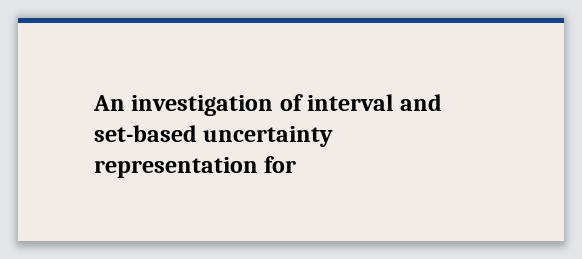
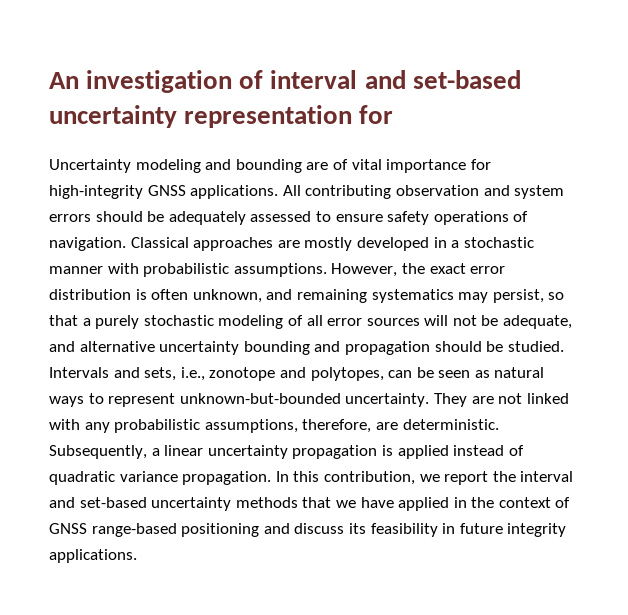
+ Uncertainty modeling and bounding are of vital importance for high-integrity GNSS applications. All contributing observation and system errors should be adequately assessed to ensure safety operations of navigation. Classical approaches are mostly developed in a stochastic manner with probabilistic assumptions. However, the exact error distribution is often unknown, and remaining systematics may persist, so that a purely stochastic modeling of all error sources will not be adequate, and alternative uncertainty bounding and propagation should be studied. Intervals and sets, i.e., zonotope and polytopes, can be seen as natural ways to represent unknown-but-bounded uncertainty. They are not linked with any probabilistic assumptions, therefore, are deterministic. Subsequently, a linear uncertainty propagation is applied instead of quadratic variance propagation. In this contribution, we report the interval and set-based uncertainty methods that we have applied in the context of GNSS range-based positioning and discuss its feasibility in future integrity applications.

